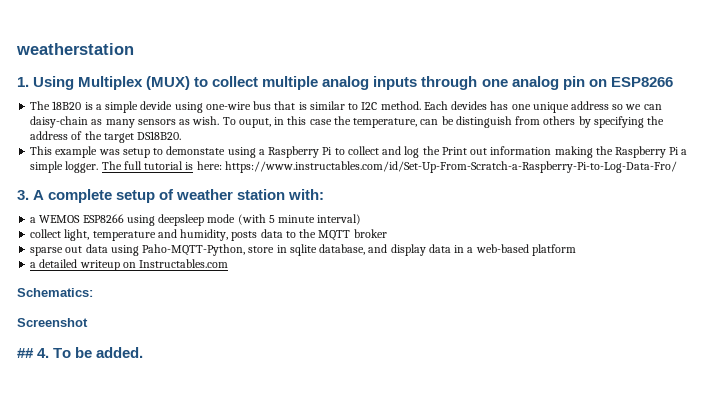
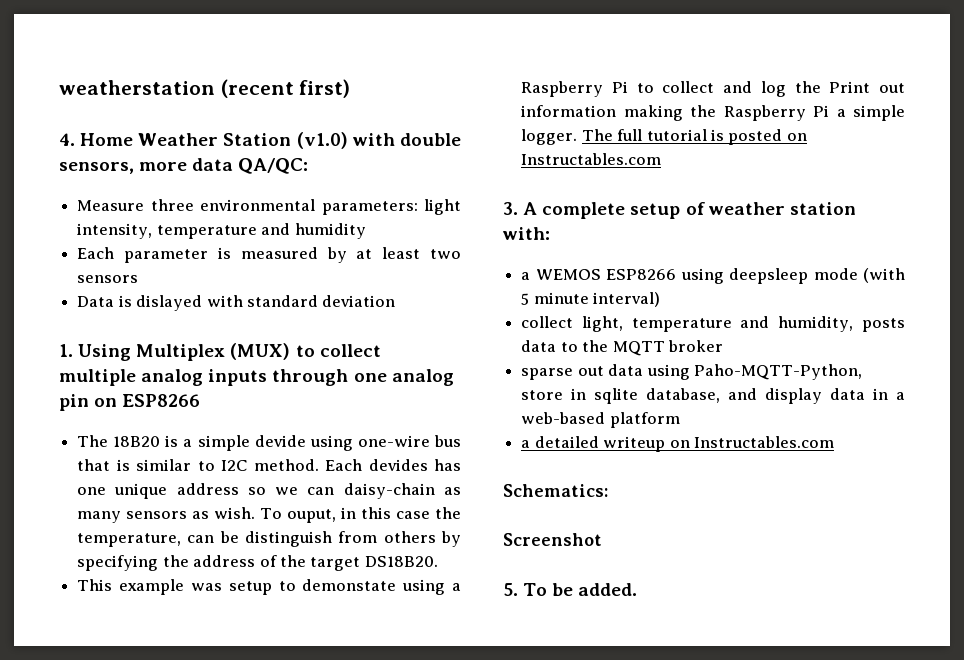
- weatherstation
+ weatherstation (recent first)
+ 4. Home Weather Station (v1.0) with double sensors, more data QA/QC:
+ Measure three environmental parameters: light intensity, temperature and humidity
+ Each parameter is measured by at least two sensors
+ Data is dislayed with standard deviation
- The full tutorial is here: https://www.instructables.com/id/Set-Up-From-Scratch-a-Raspberry-Pi-to-Log-Data-Fro/
+ The full tutorial is posted on Instructables.com
- ## 4. To be added.
+ 5. To be added.

